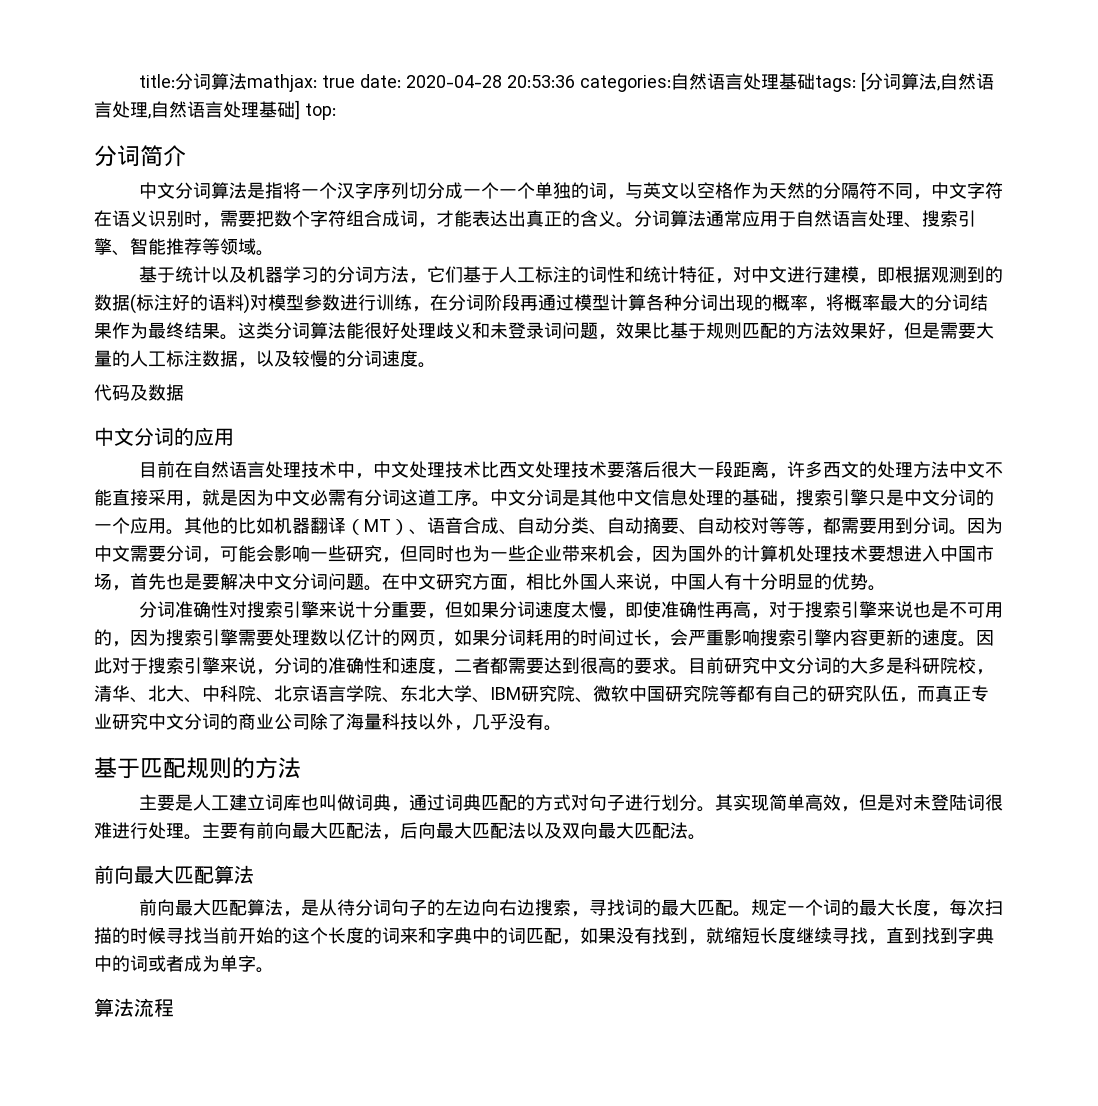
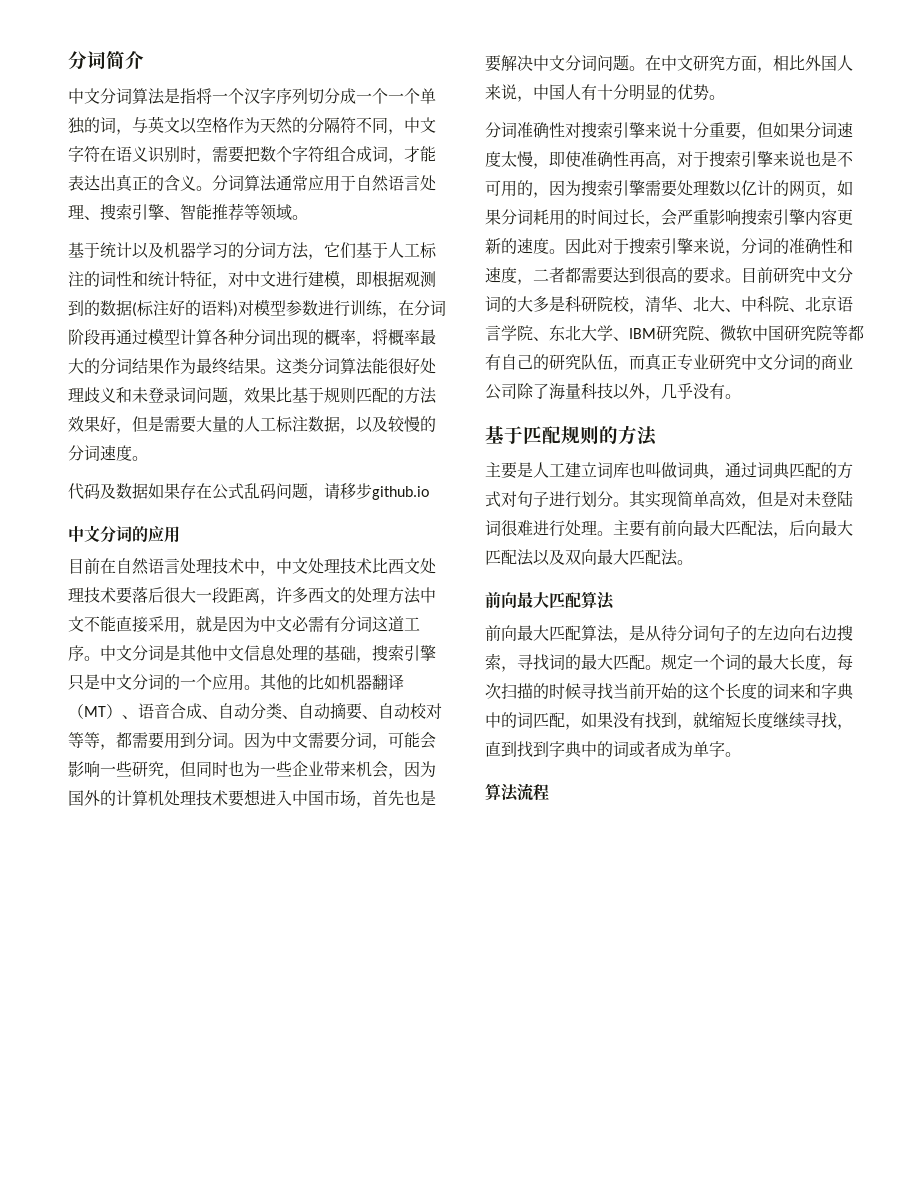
- title:分词算法mathjax: true date: 2020-04-28 20:53:36 categories:自然语言处理基础tags: [分词算法,自然语言处理,自然语言处理基础] top:
- 代码及数据
+ 代码及数据如果存在公式乱码问题，请移步github.io

